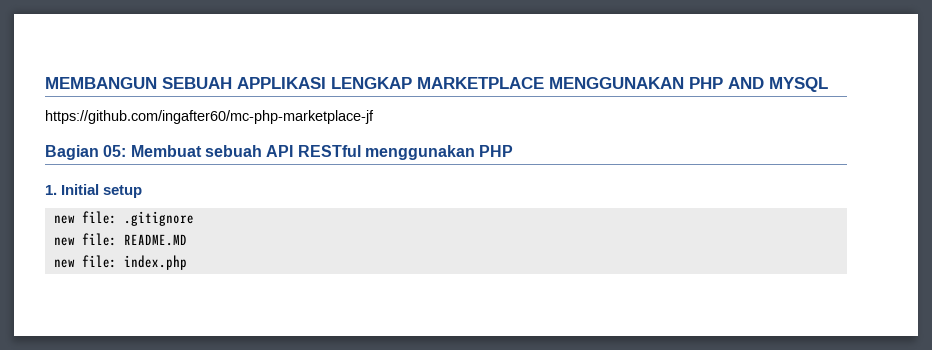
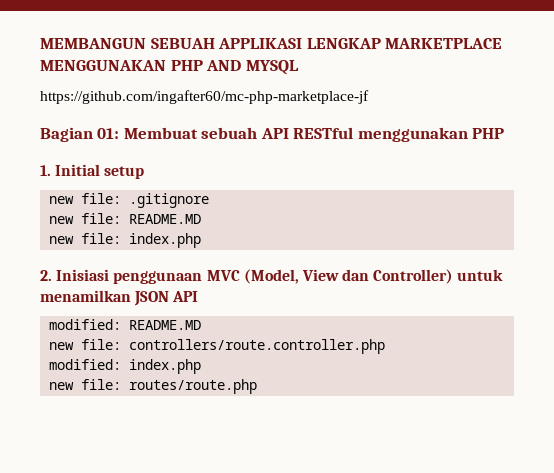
- Bagian 05: Membuat sebuah API RESTful menggunakan PHP
+ Bagian 01: Membuat sebuah API RESTful menggunakan PHP
+ 2. Inisiasi penggunaan MVC (Model, View dan Controller) untuk menamilkan JSON API
+ modified: README.MD
+ new file: controllers/route.controller.php
+ modified: index.php
+ new file: routes/route.php

